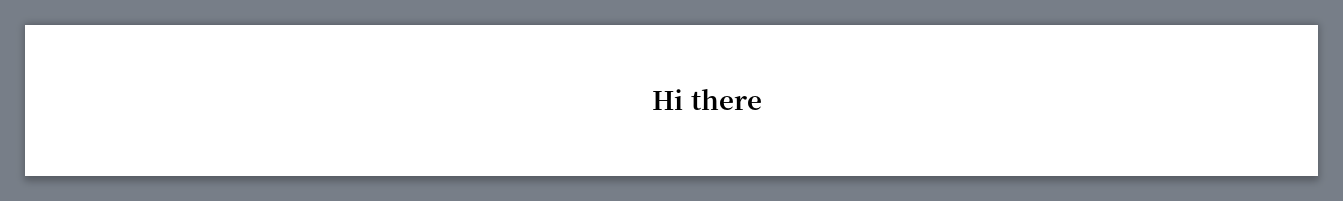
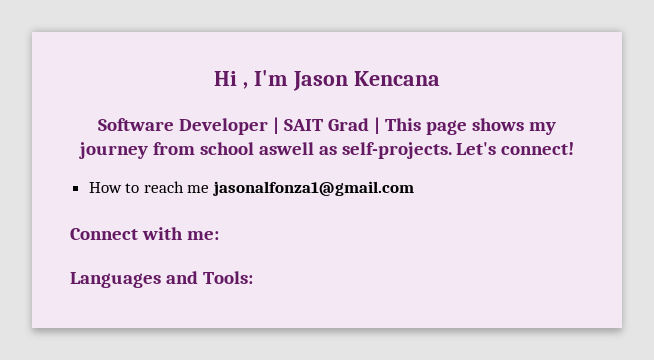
- Hi there
+ Hi , I'm Jason Kencana
+ Software Developer | SAIT Grad | This page shows my journey from school aswell as self-projects. Let's connect!
+ How to reach me jasonalfonza1@gmail.com
+ Connect with me:
+ Languages and Tools:

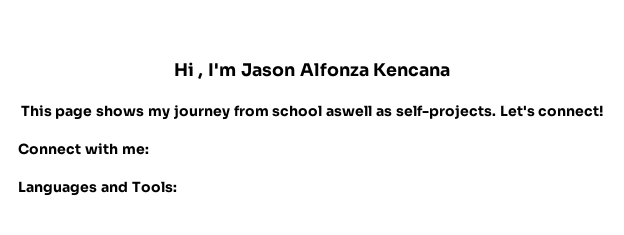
- Hi , I'm Jason Kencana
+ Hi , I'm Jason Alfonza Kencana
- Software Developer | SAIT Grad | This page shows my journey from school aswell as self-projects.
+ This page shows my journey from school aswell as self-projects.
- How to reach me jasonalfonza1@gmail.com

